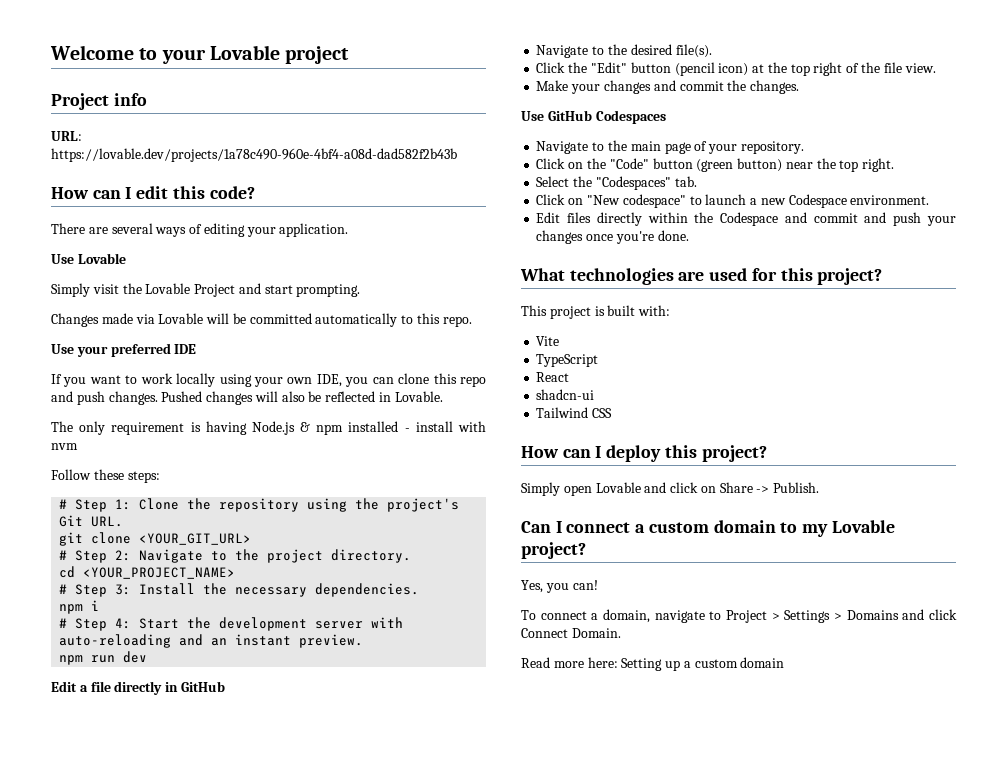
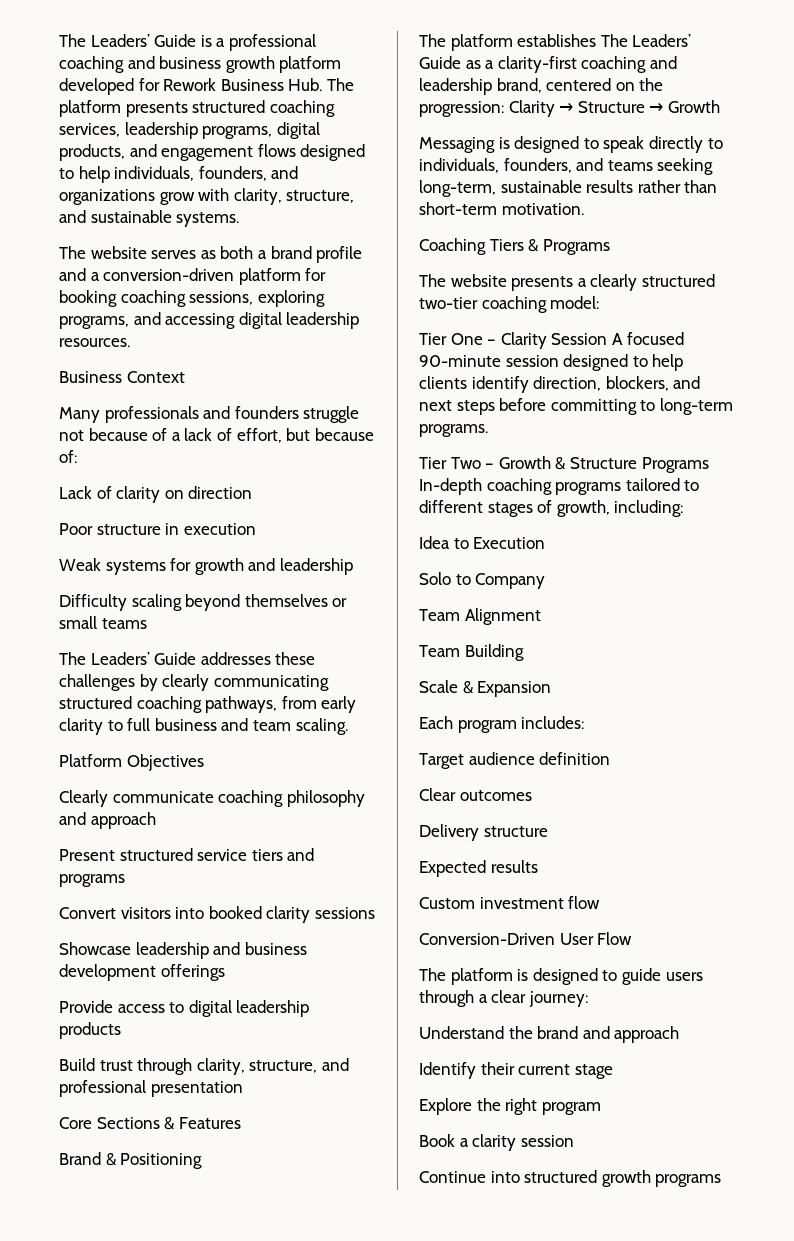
- Welcome to your Lovable project
- Project info
- URL: https://lovable.dev/projects/1a78c490-960e-4bf4-a08d-dad582f2b43b
- How can I edit this code?
- There are several ways of editing your application.
- Use Lovable
- Simply visit the Lovable Project and start prompting.
- Changes made via Lovable will be committed automatically to this repo.
- Use your preferred IDE
- If you want to work locally using your own IDE, you can clone this repo and push changes. Pushed changes will also be reflected in Lovable.
- The only requirement is having Node.js & npm installed - install with nvm
- Follow these steps:
- # Step 1: Clone the repository using the project's Git URL.
- git clone <YOUR_GIT_URL>
- # Step 2: Navigate to the project directory.
- cd <YOUR_PROJECT_NAME>
- # Step 3: Install the necessary dependencies.
- npm i
- # Step 4: Start the development server with auto-reloading and an instant preview.
- npm run dev
- Edit a file directly in GitHub
- Navigate to the desired file(s).
- Click the "Edit" button (pencil icon) at the top right of the file view.
- Make your changes and commit the changes.
- Use GitHub Codespaces
- Navigate to the main page of your repository.
- Click on the "Code" button (green button) near the top right.
- Select the "Codespaces" tab.
- Click on "New codespace" to launch a new Codespace environment.
- Edit files directly within the Codespace and commit and push your changes once you're done.
- What technologies are used for this project?
- This project is built with:
- Vite
- TypeScript
- React
- shadcn-ui
- Tailwind CSS
- How can I deploy this project?
- Simply open Lovable and click on Share -> Publish.
- Can I connect a custom domain to my Lovable project?
- Yes, you can!
- To connect a domain, navigate to Project > Settings > Domains and click Connect Domain.
- Read more here: Setting up a custom domain
+ The Leaders’ Guide is a professional coaching and business growth platform developed for Rework Business Hub. The platform presents structured coaching services, leadership programs, digital products, and engagement flows designed to help individuals, founders, and organizations grow with clarity, structure, and sustainable systems.
+ The website serves as both a brand profile and a conversion-driven platform for booking coaching sessions, exploring programs, and accessing digital leadership resources.
+ Business Context
+ Many professionals and founders struggle not because of a lack of effort, but because of:
+ Lack of clarity on direction
+ Poor structure in execution
+ Weak systems for growth and leadership
+ Difficulty scaling beyond themselves or small teams
+ The Leaders’ Guide addresses these challenges by clearly communicating structured coaching pathways, from early clarity to full business and team scaling.
+ Platform Objectives
+ Clearly communicate coaching philosophy and approach
+ Present structured service tiers and programs
+ Convert visitors into booked clarity sessions
+ Showcase leadership and business development offerings
+ Provide access to digital leadership products
+ Build trust through clarity, structure, and professional presentation
+ Core Sections & Features
+ Brand & Positioning
+ The platform establishes The Leaders’ Guide as a clarity-first coaching and leadership brand, centered on the progression: Clarity → Structure → Growth
+ Messaging is designed to speak directly to individuals, founders, and teams seeking long-term, sustainable results rather than short-term motivation.
+ Coaching Tiers & Programs
+ The website presents a clearly structured two-tier coaching model:
+ Tier One – Clarity Session A focused 90-minute session designed to help clients identify direction, blockers, and next steps before committing to long-term programs.
+ Tier Two – Growth & Structure Programs In-depth coaching programs tailored to different stages of growth, including:
+ Idea to Execution
+ Solo to Company
+ Team Alignment
+ Team Building
+ Scale & Expansion
+ Each program includes:
+ Target audience definition
+ Clear outcomes
+ Delivery structure
+ Expected results
+ Custom investment flow
+ Conversion-Driven User Flow
+ The platform is designed to guide users through a clear journey:
+ Understand the brand and approach
+ Identify their current stage
+ Explore the right program
+ Book a clarity session
+ Continue into structured growth programs

